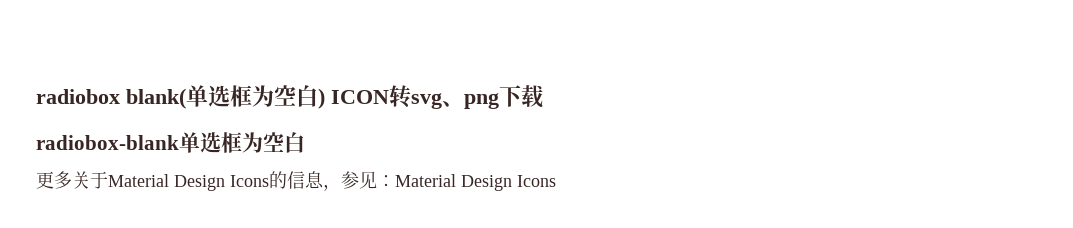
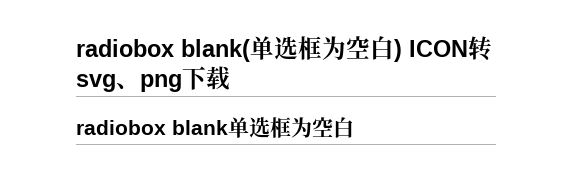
- radiobox-blank单选框为空白
- 更多关于Material Design Icons的信息，参见：Material Design Icons
+ radiobox blank单选框为空白

